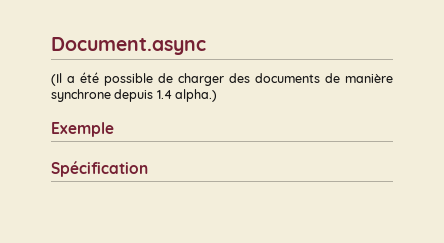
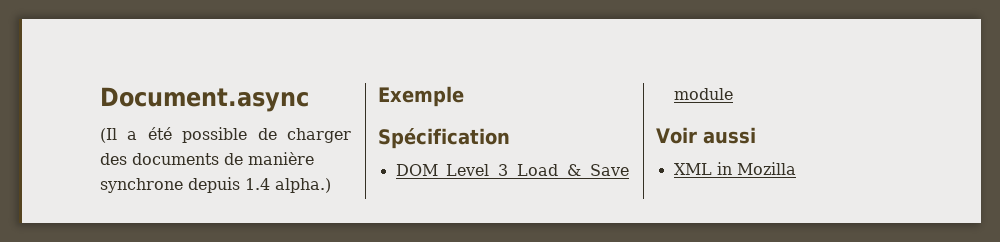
+ DOM Level 3 Load & Save module
+ Voir aussi
+ XML in Mozilla

